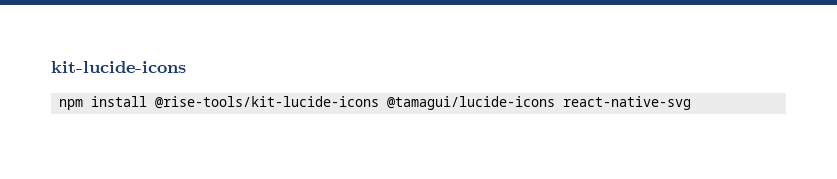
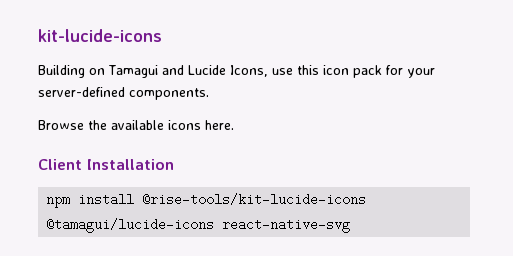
+ Building on Tamagui and Lucide Icons, use this icon pack for your server-defined components.
+ Browse the available icons here.
+ Client Installation

